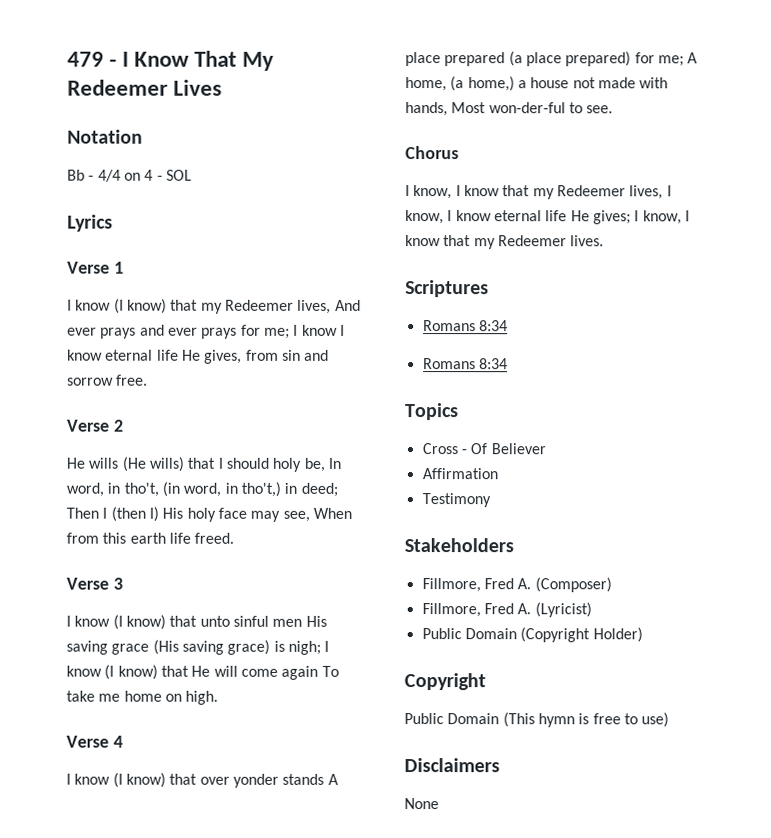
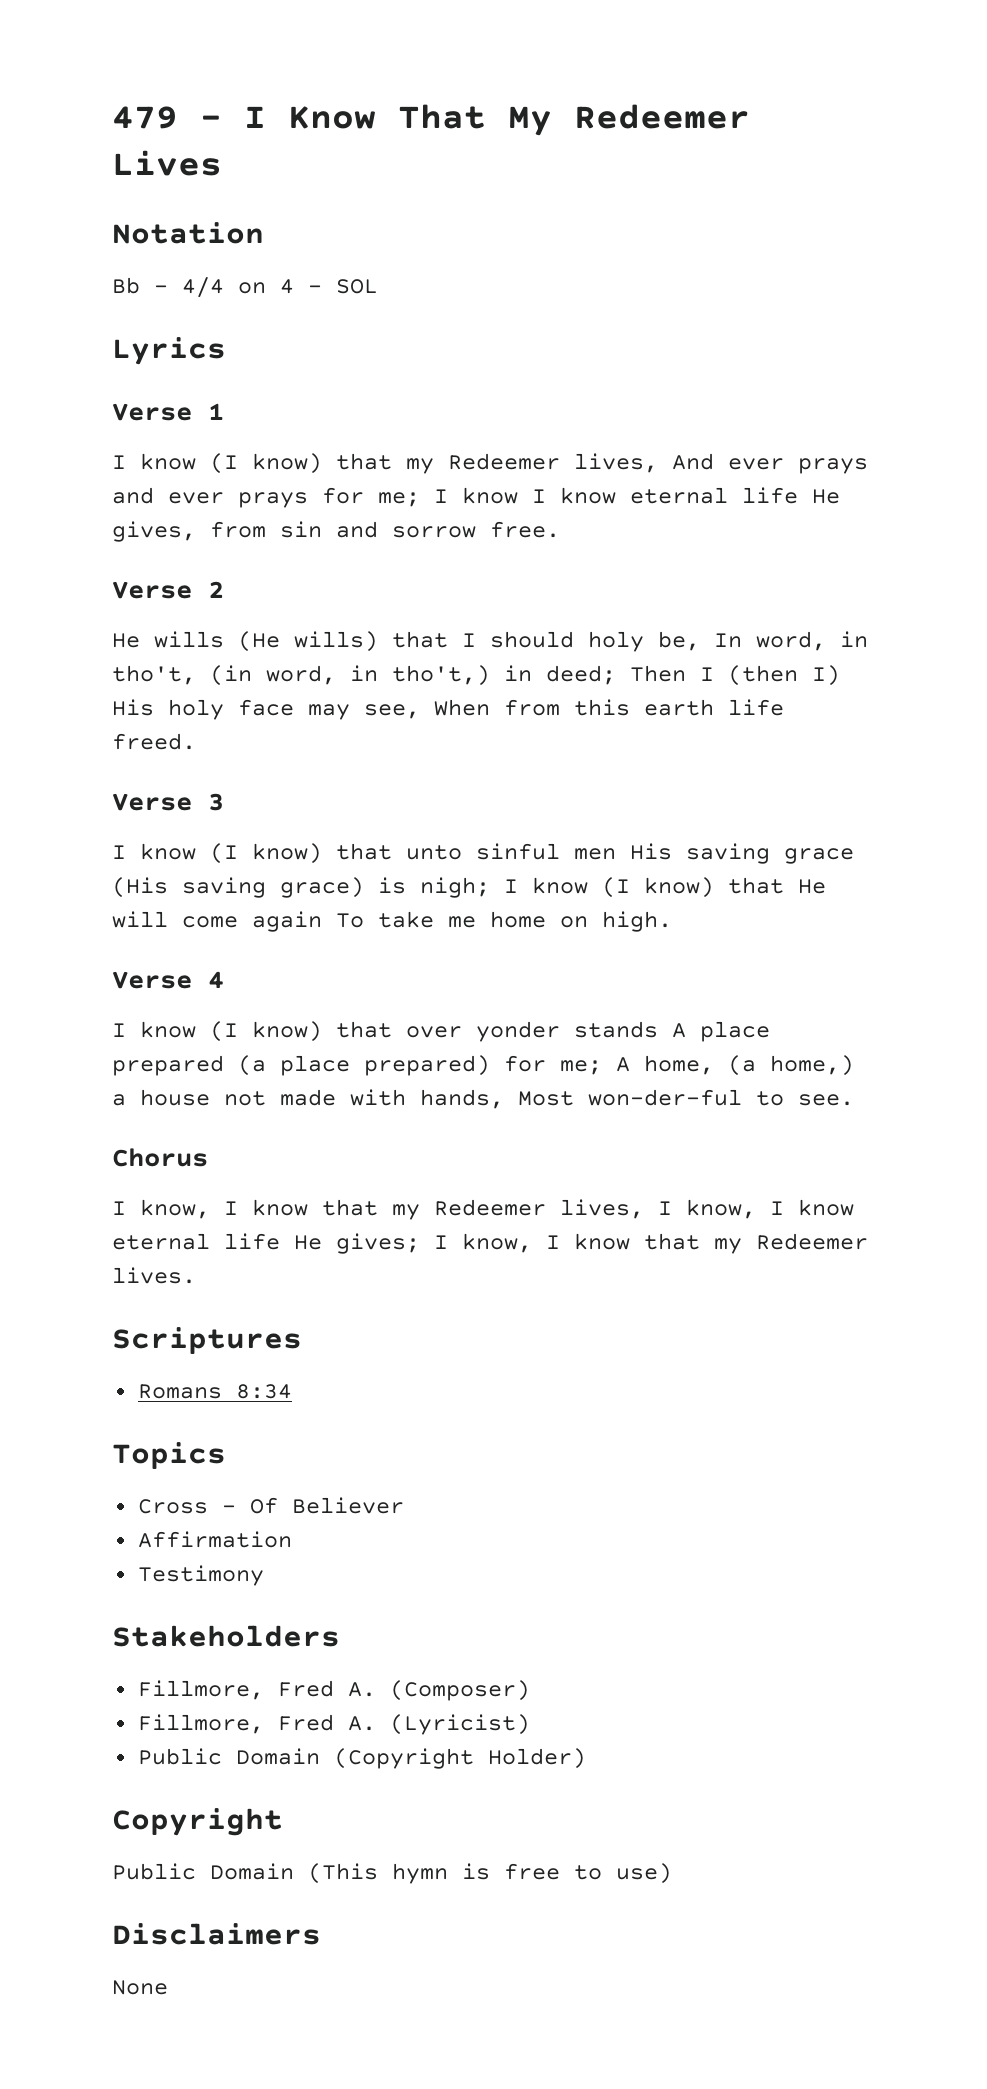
  Scriptures
- Romans 8:34

